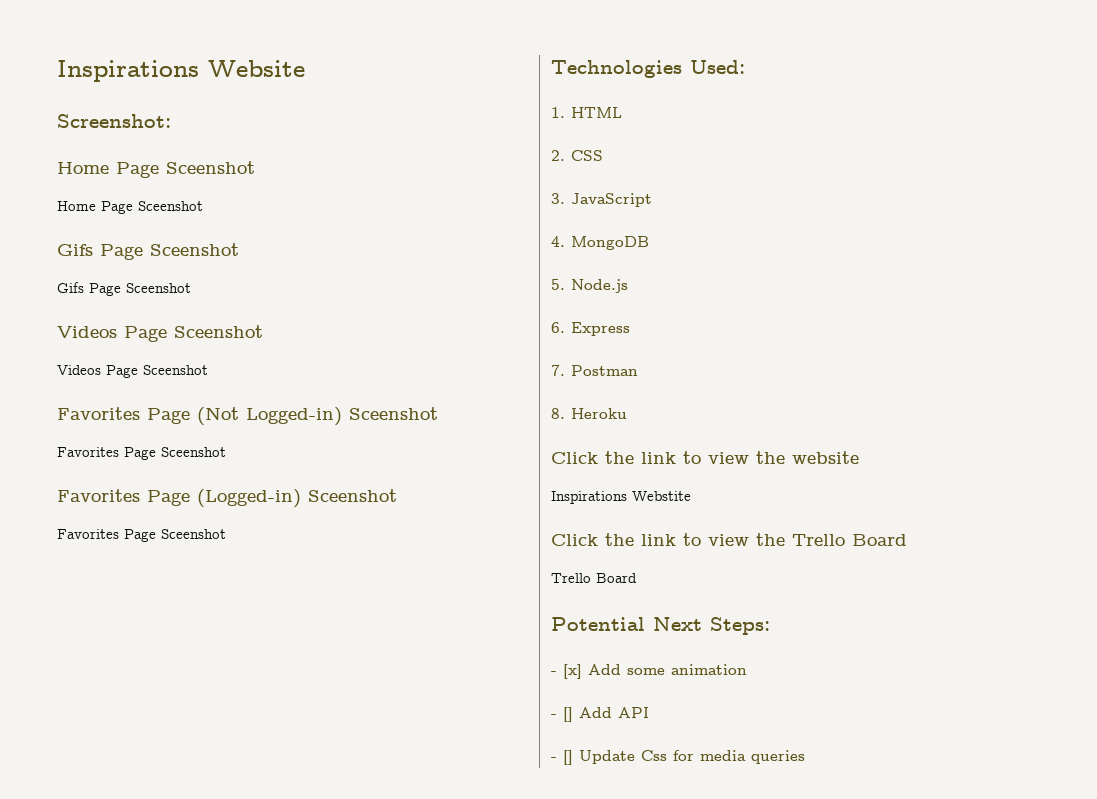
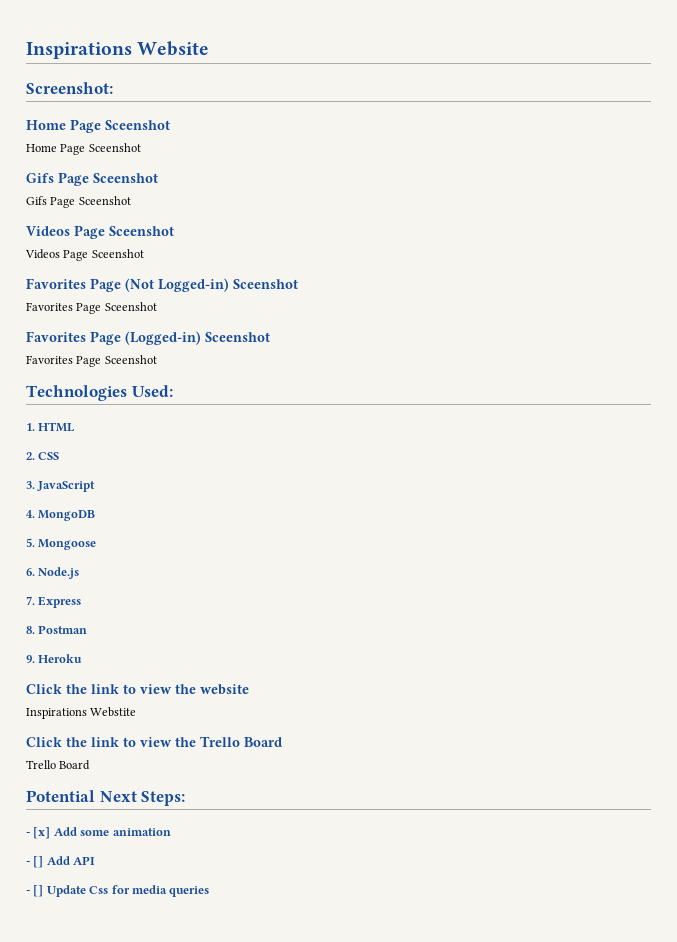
- 5. Node.js
+ 5. Mongoose
+ 6. Node.js
- 6. Express
+ 7. Express
- 7. Postman
+ 8. Postman
- 8. Heroku
+ 9. Heroku

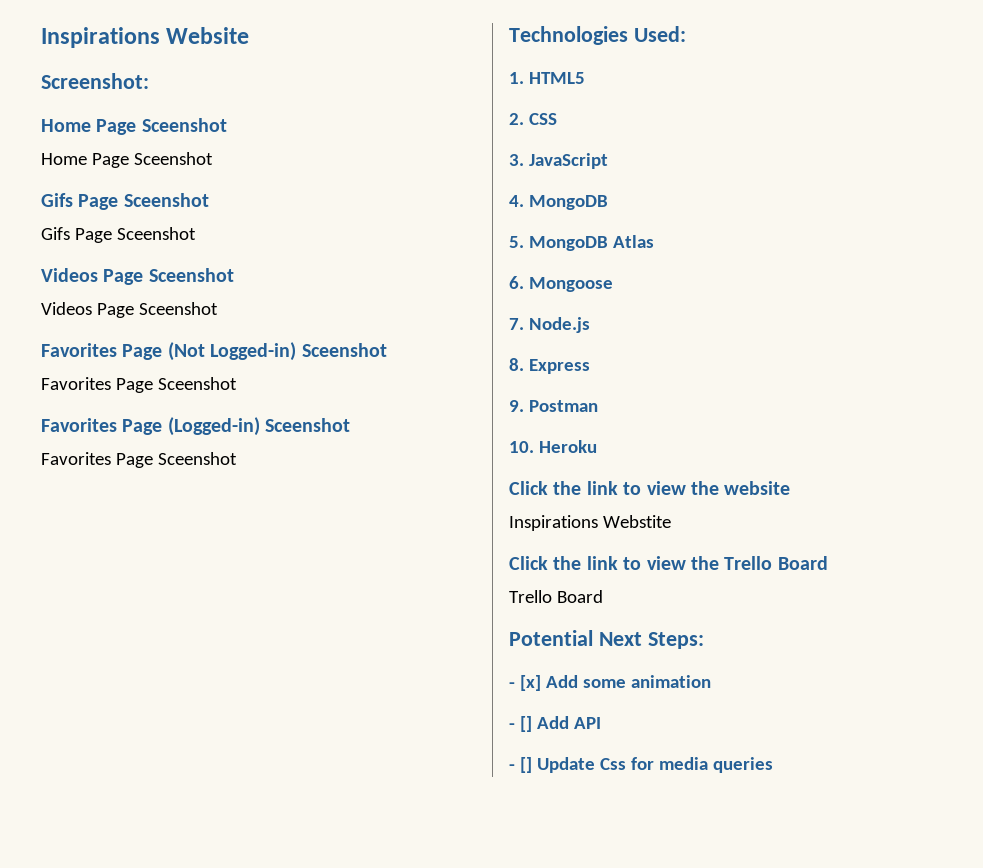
- 1. HTML
+ 1. HTML5
- 5. Mongoose
+ 5. MongoDB Atlas
+ 6. Mongoose
- 6. Node.js
+ 7. Node.js
- 7. Express
+ 8. Express
- 8. Postman
+ 9. Postman
- 9. Heroku
+ 10. Heroku

